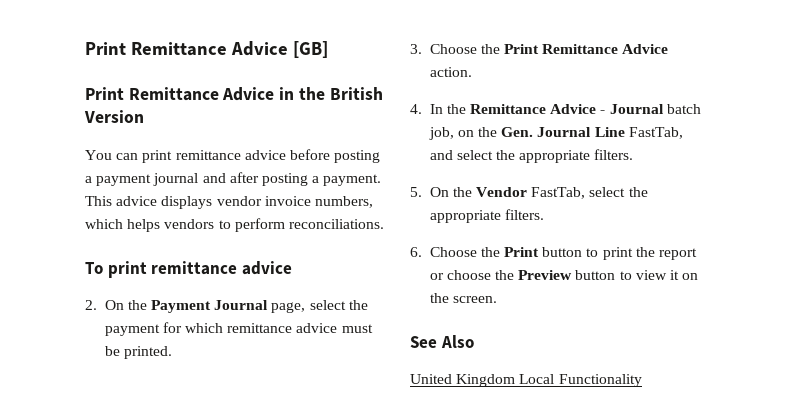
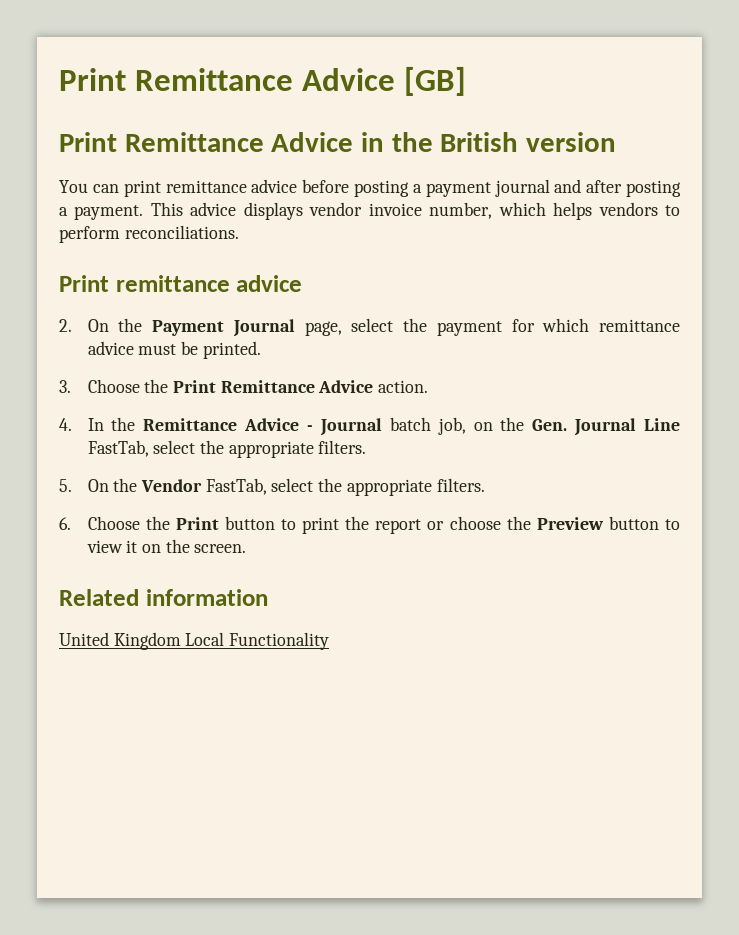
- Print Remittance Advice in the British Version
+ Print Remittance Advice in the British version
- This advice displays vendor invoice numbers, which helps vendors to perform reconciliations.
+ This advice displays vendor invoice number, which helps vendors to perform reconciliations.
- To print remittance advice
+ Print remittance advice
- 4. In the Remittance Advice - Journal batch job, on the Gen. Journal Line FastTab, and select the appropriate filters.
+ 4. In the Remittance Advice - Journal batch job, on the Gen. Journal Line FastTab, select the appropriate filters.
- See Also
+ Related information

